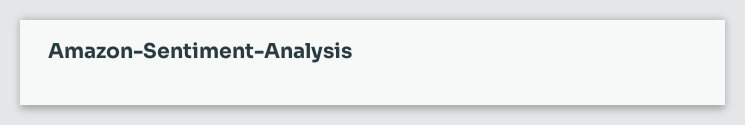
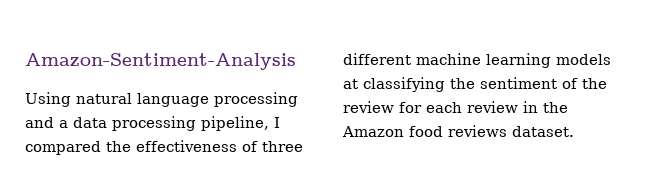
+ Using natural language processing and a data processing pipeline, I compared the effectiveness of three different machine learning models at classifying the sentiment of the review for each review in the Amazon food reviews dataset.

